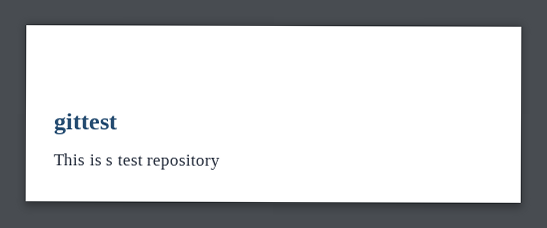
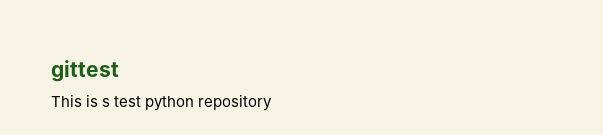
- This is s test repository
+ This is s test python repository

